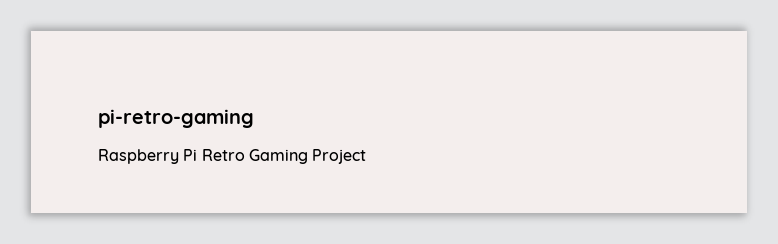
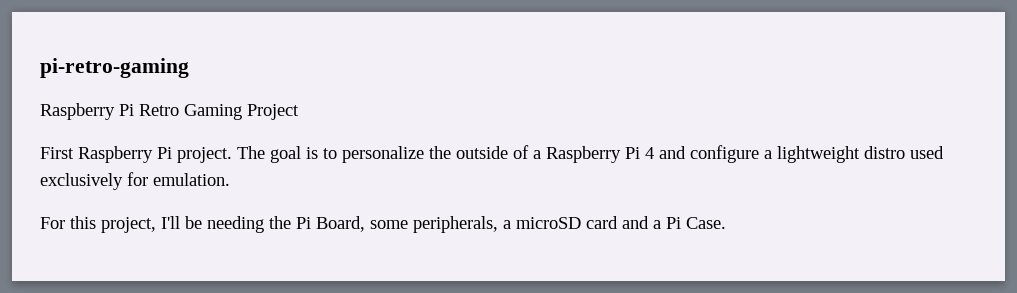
+ First Raspberry Pi project. The goal is to personalize the outside of a Raspberry Pi 4 and configure a lightweight distro used exclusively for emulation.
+ For this project, I'll be needing the Pi Board, some peripherals, a microSD card and a Pi Case.

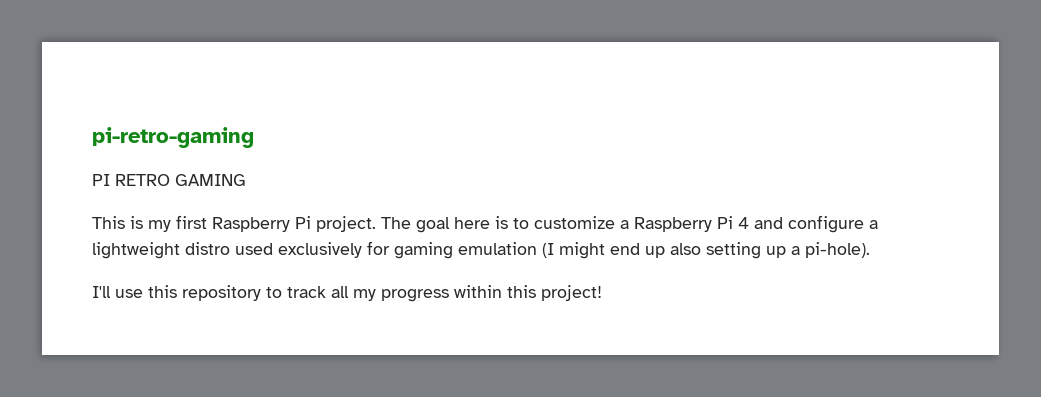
- Raspberry Pi Retro Gaming Project
- First Raspberry Pi project.
+ PI RETRO GAMING
+ This is my first Raspberry Pi project.
- The goal is to personalize the outside of a Raspberry Pi 4 and configure a lightweight distro used exclusively for emulation.
- For this project, I'll be needing the Pi Board, some peripherals, a microSD card and a Pi Case.
+ The goal here is to customize a Raspberry Pi 4 and configure a lightweight distro used exclusively for gaming emulation (I might end up also setting up a pi-hole).
+ I'll use this repository to track all my progress within this project!

